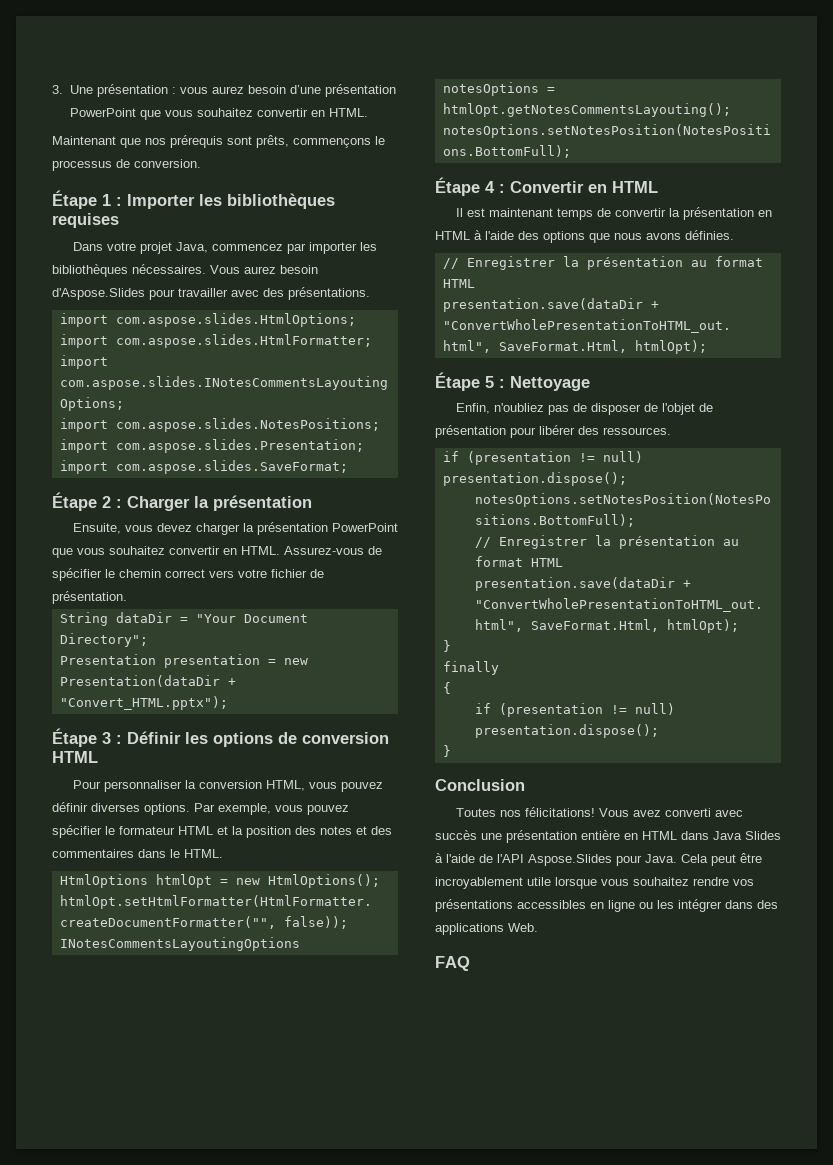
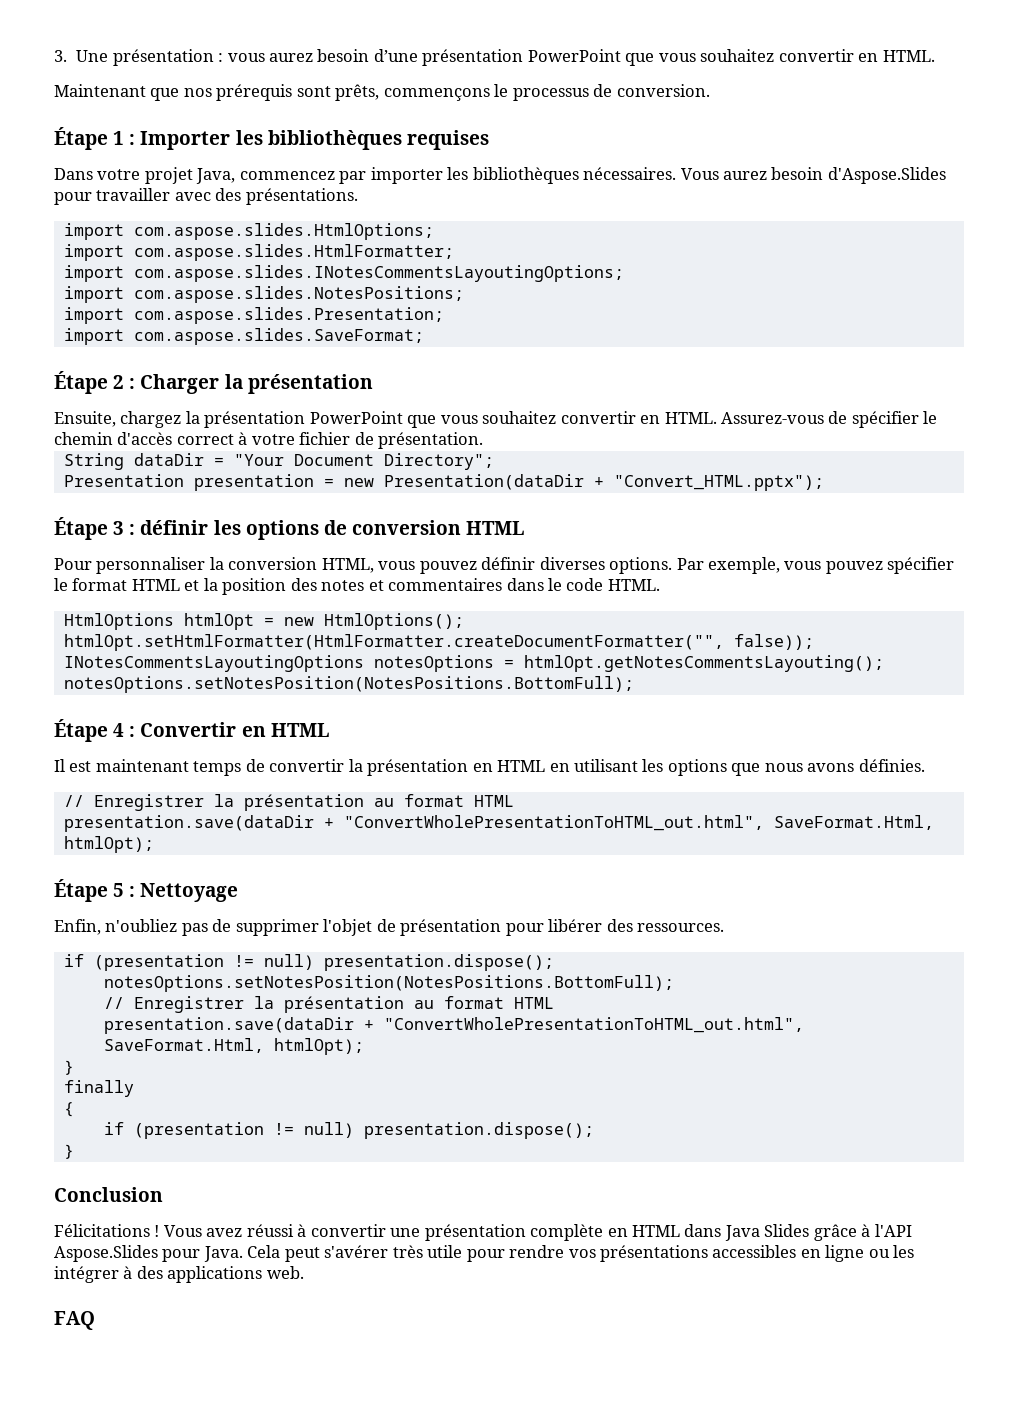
- Ensuite, vous devez charger la présentation PowerPoint que vous souhaitez convertir en HTML.
+ Ensuite, chargez la présentation PowerPoint que vous souhaitez convertir en HTML.
- Assurez-vous de spécifier le chemin correct vers votre fichier de présentation.
+ Assurez-vous de spécifier le chemin d'accès correct à votre fichier de présentation.
- Étape 3 : Définir les options de conversion HTML
+ Étape 3 : définir les options de conversion HTML
- Par exemple, vous pouvez spécifier le formateur HTML et la position des notes et des commentaires dans le HTML.
+ Par exemple, vous pouvez spécifier le format HTML et la position des notes et commentaires dans le code HTML.
- Il est maintenant temps de convertir la présentation en HTML à l'aide des options que nous avons définies.
+ Il est maintenant temps de convertir la présentation en HTML en utilisant les options que nous avons définies.
- Enfin, n'oubliez pas de disposer de l'objet de présentation pour libérer des ressources.
+ Enfin, n'oubliez pas de supprimer l'objet de présentation pour libérer des ressources.
- Toutes nos félicitations! Vous avez converti avec succès une présentation entière en HTML dans Java Slides à l'aide de l'API Aspose.Slides pour Java.
+ Félicitations ! Vous avez réussi à convertir une présentation complète en HTML dans Java Slides grâce à l'API Aspose.Slides pour Java.
- Cela peut être incroyablement utile lorsque vous souhaitez rendre vos présentations accessibles en ligne ou les intégrer dans des applications Web.
+ Cela peut s'avérer très utile pour rendre vos présentations accessibles en ligne ou les intégrer à des applications web.

